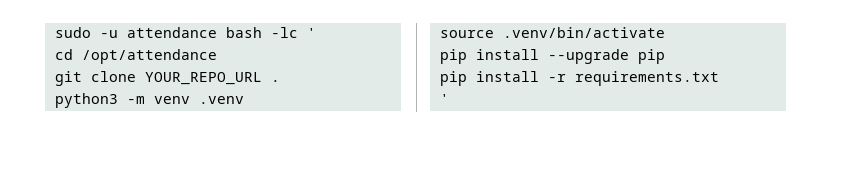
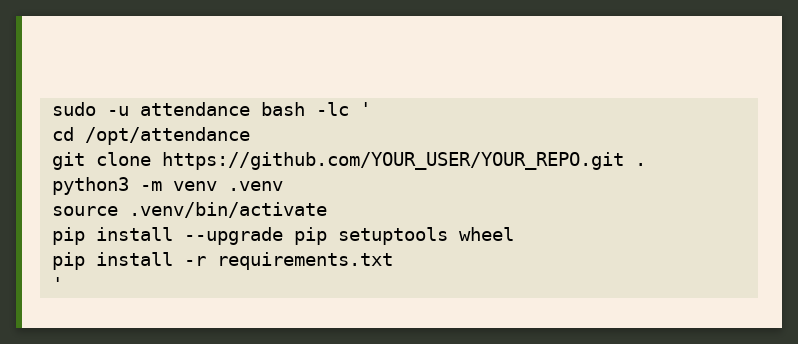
- git clone YOUR_REPO_URL .
+ git clone https://github.com/YOUR_USER/YOUR_REPO.git .
- pip install --upgrade pip
+ pip install --upgrade pip setuptools wheel

